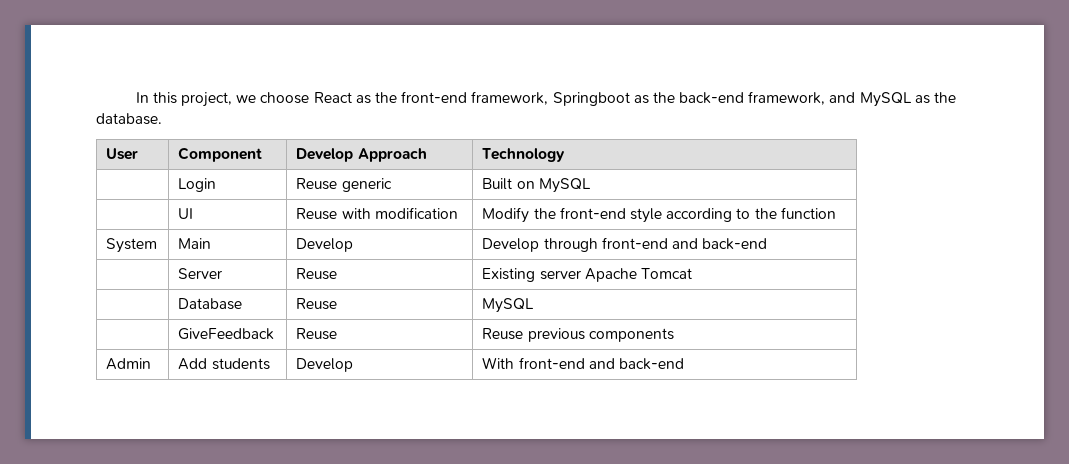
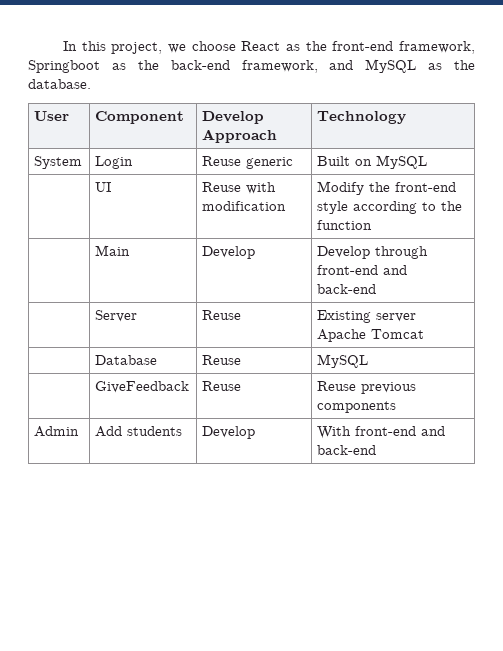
- | Login | Reuse generic | Built on MySQL
+ System | Login | Reuse generic | Built on MySQL
- System | Main | Develop | Develop through front-end and back-end
+ | Main | Develop | Develop through front-end and back-end

